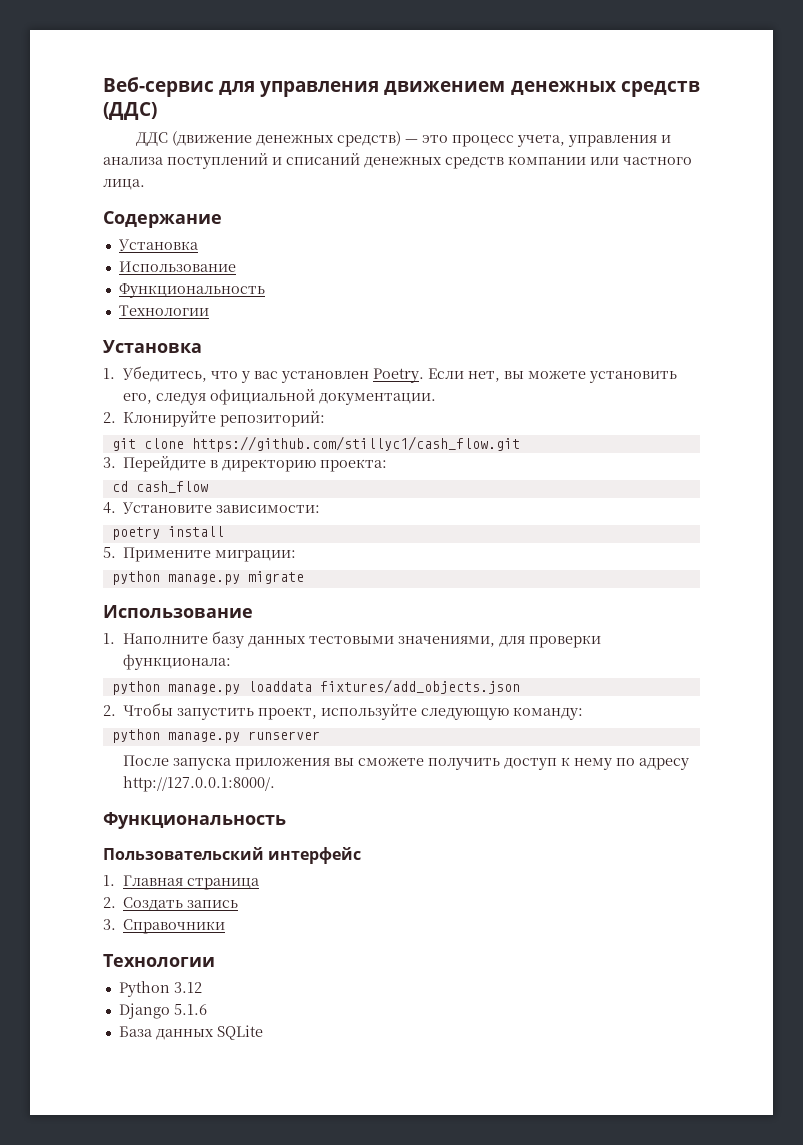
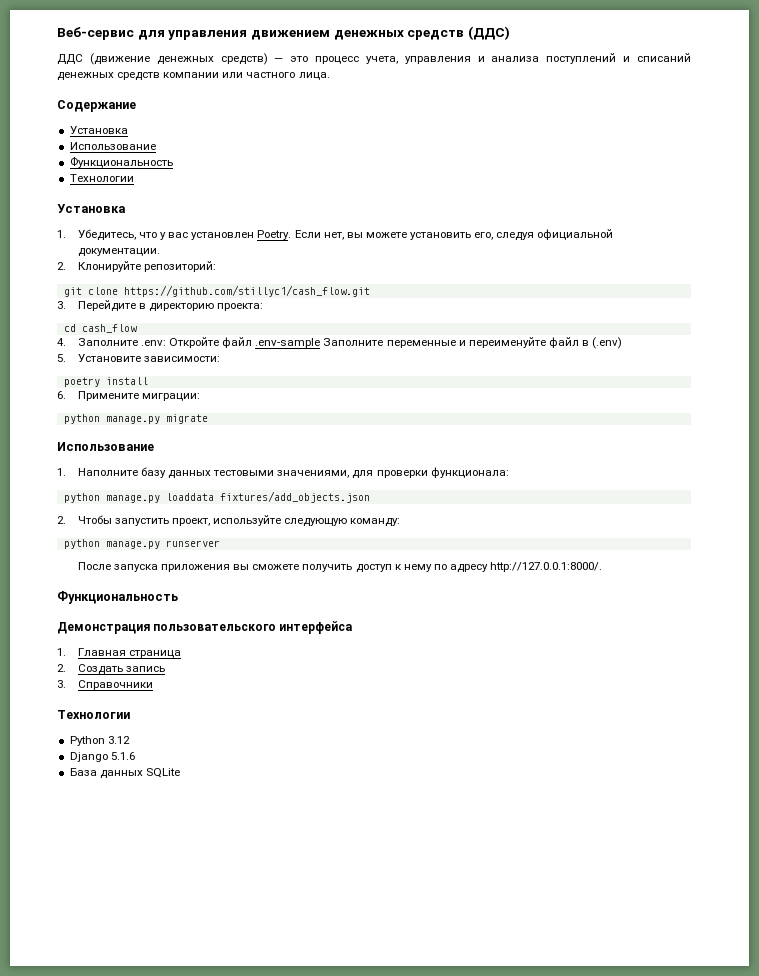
- 4. Установите зависимости:
+ 4. Заполните .env: Откройте файл .env-sample Заполните переменные и переименуйте файл в (.env)
+ 5. Установите зависимости:
- 5. Примените миграции:
+ 6. Примените миграции:
- Пользовательский интерфейс
+ Демонстрация пользовательского интерфейса

